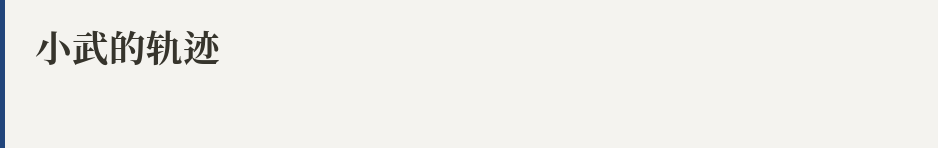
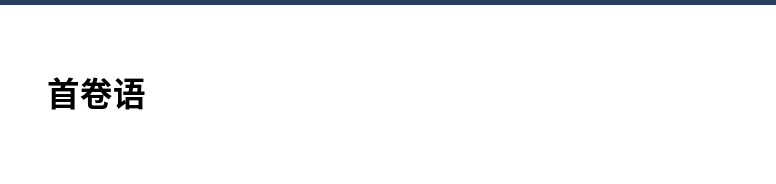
- 小武的轨迹
+ 首卷语

